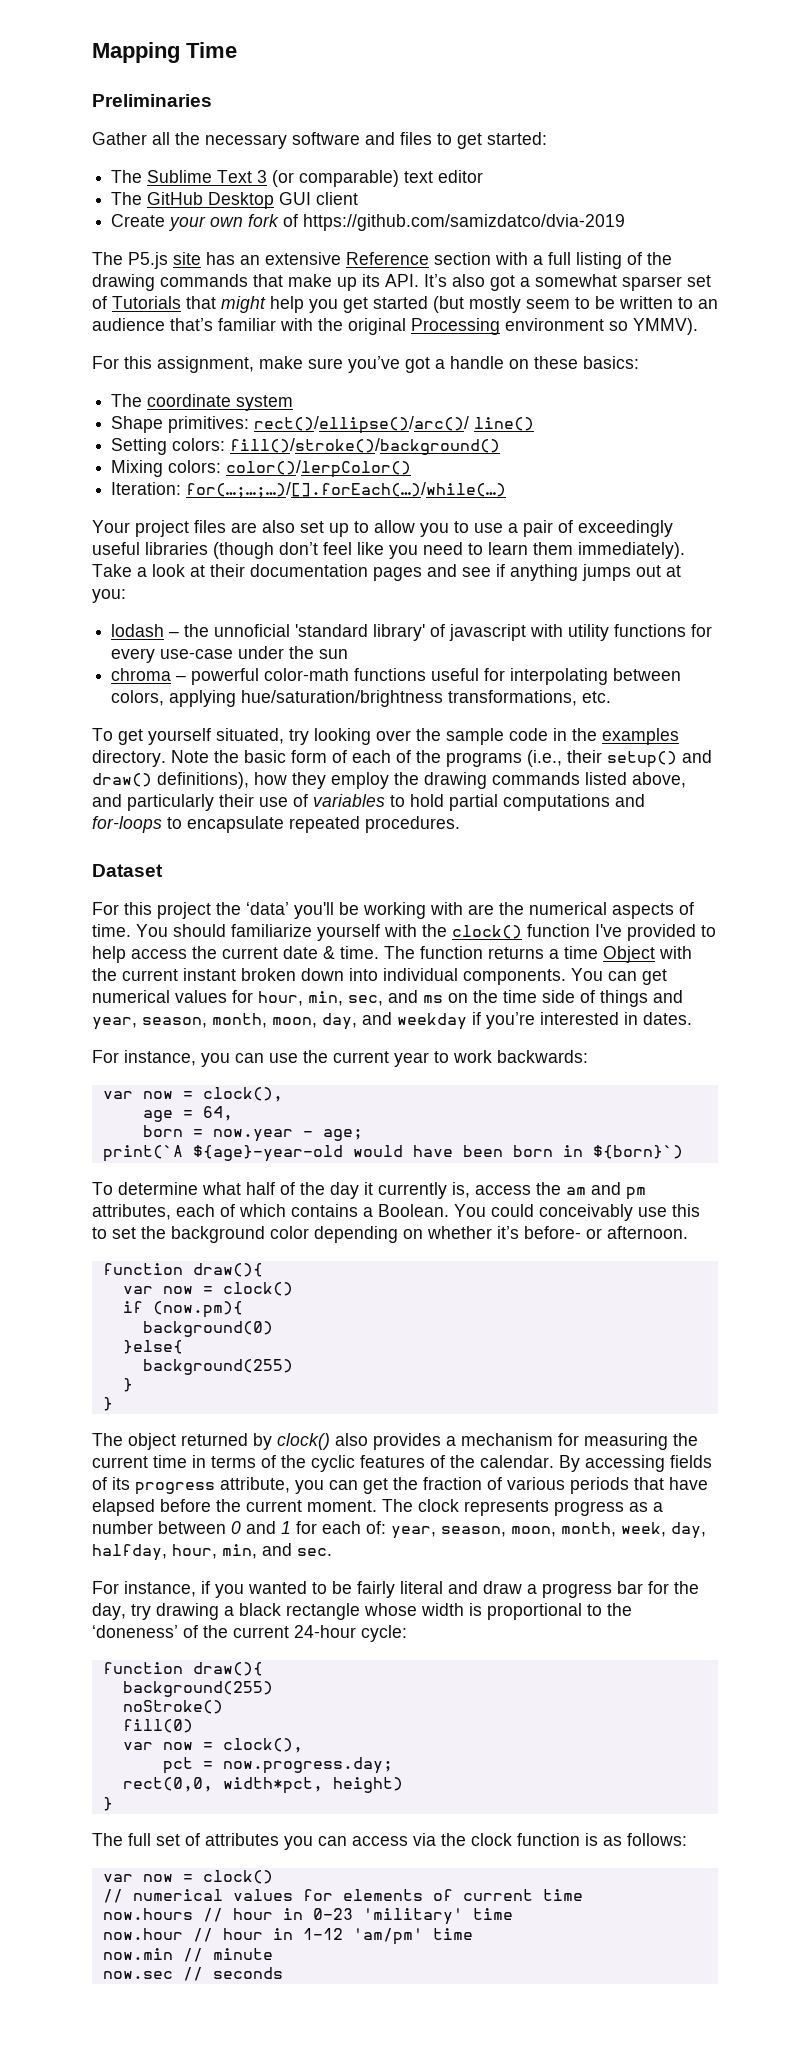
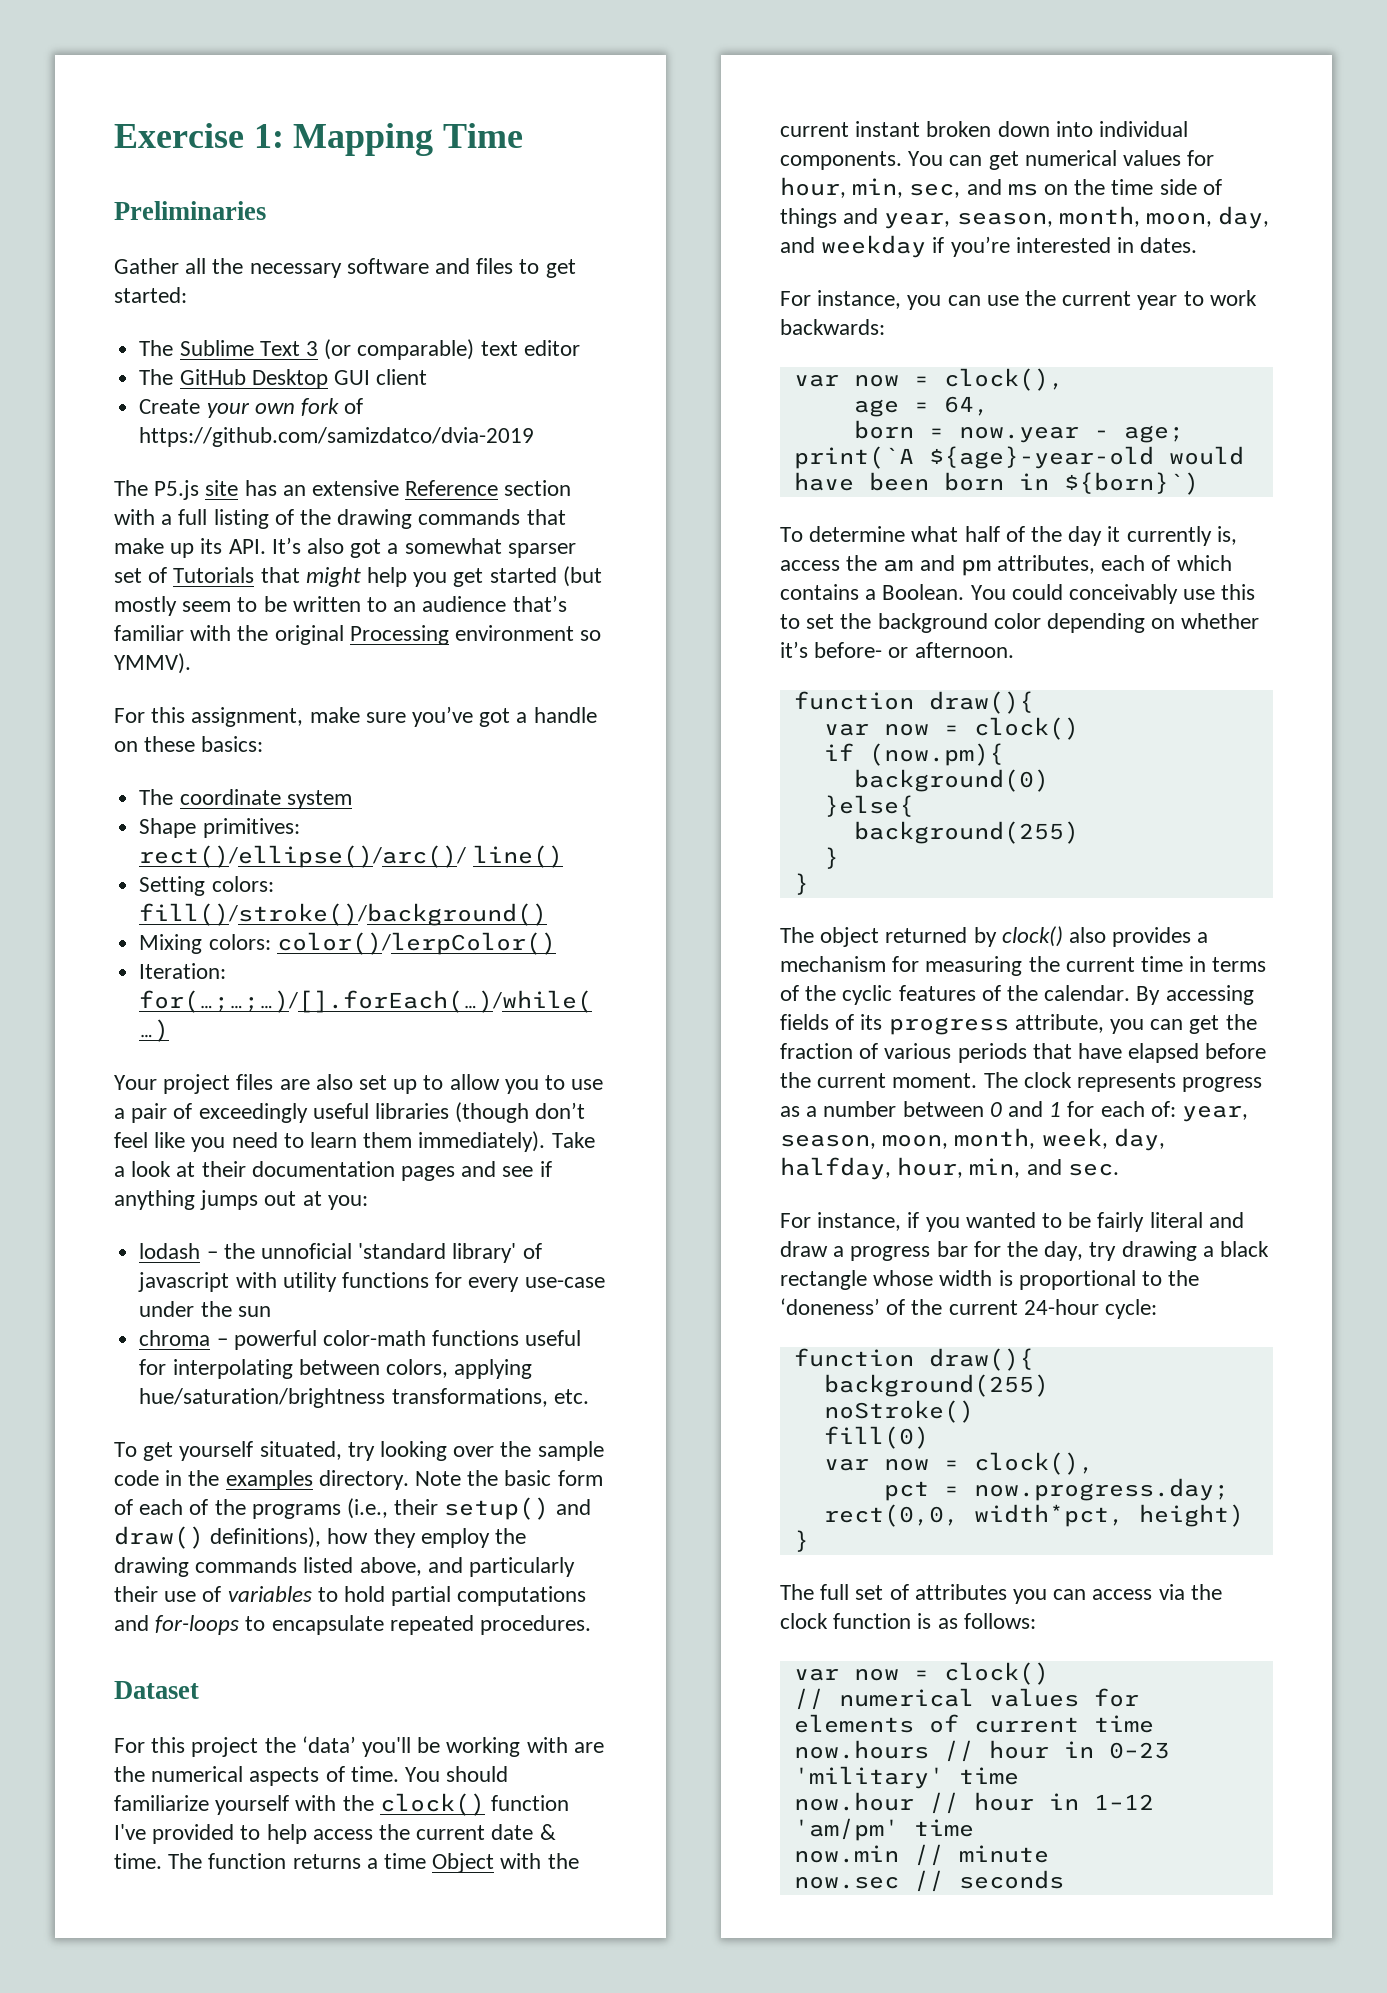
- Mapping Time
+ Exercise 1: Mapping Time

